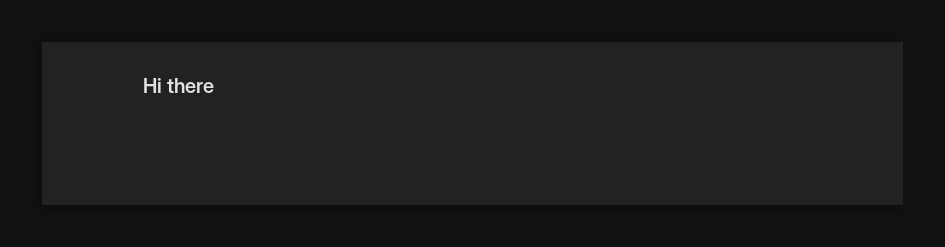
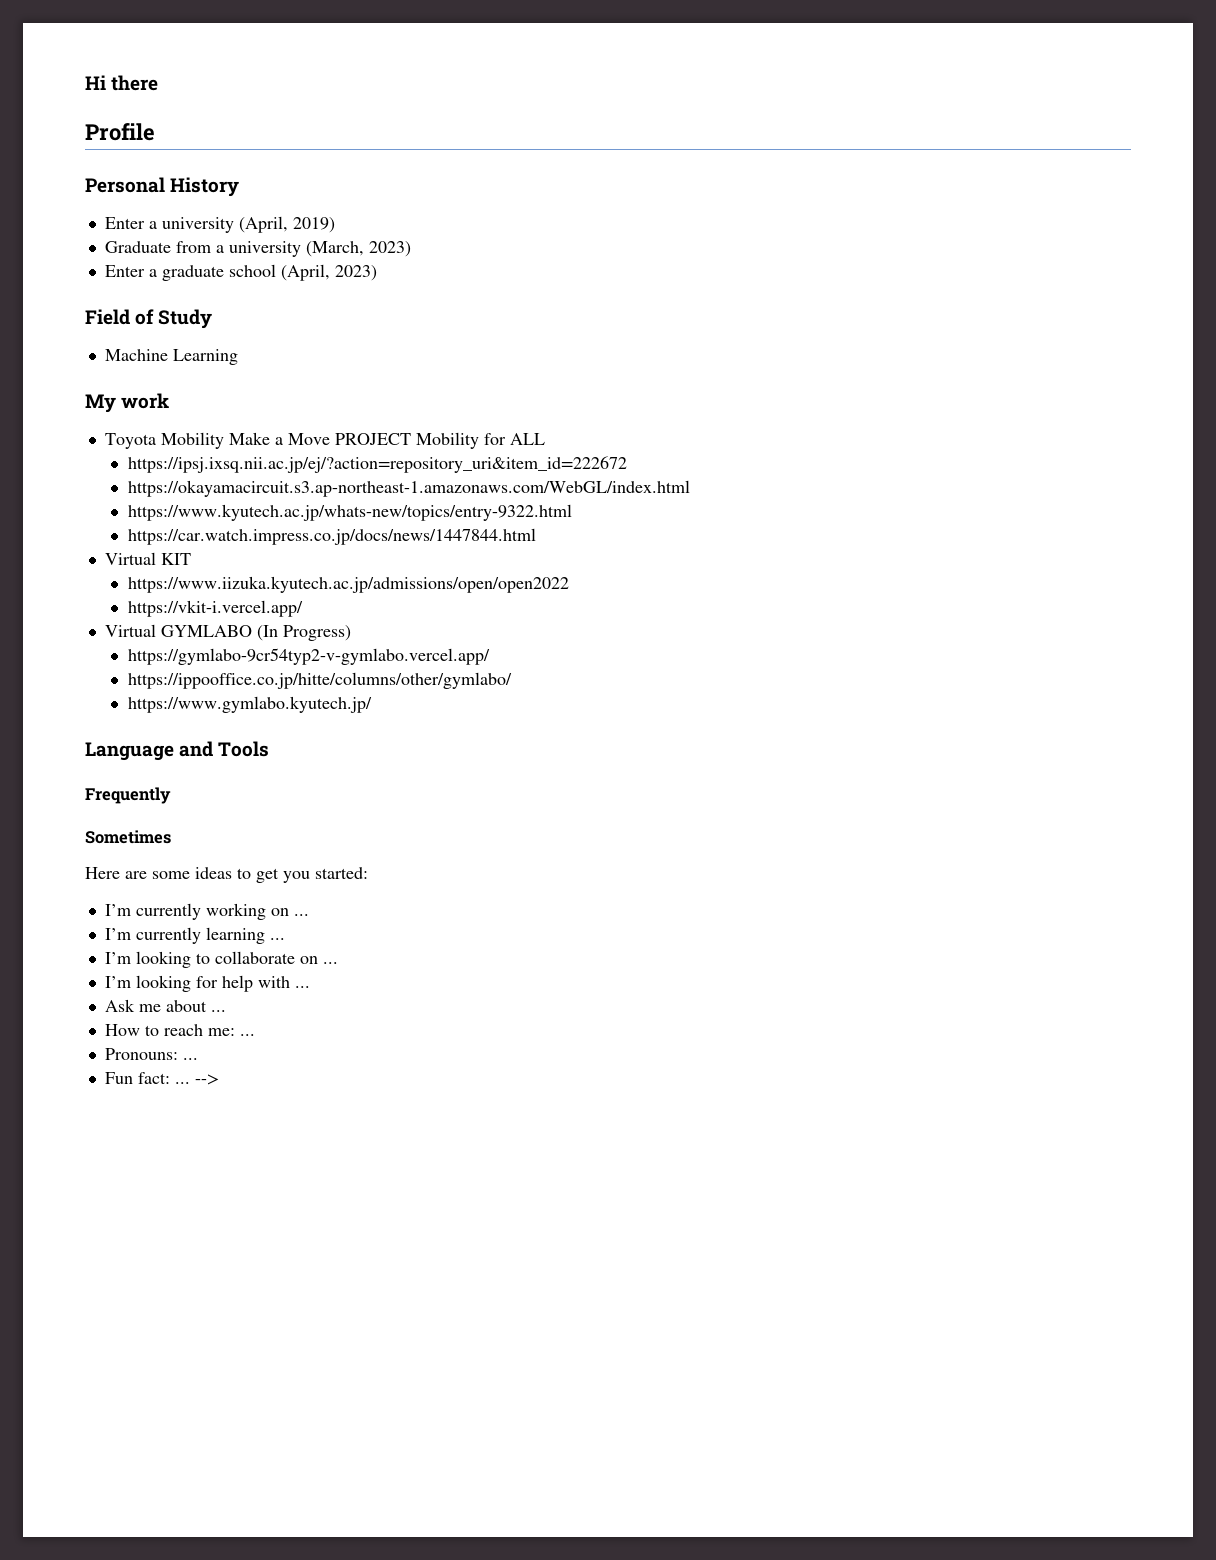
+ Profile
+ Personal History
+ Enter a university (April, 2019)
+ Graduate from a university (March, 2023)
+ Enter a graduate school (April, 2023)
+ Field of Study
+ Machine Learning
+ My work
+ Toyota Mobility Make a Move PROJECT Mobility for ALL
+ https://ipsj.ixsq.nii.ac.jp/ej/?action=repository_uri&item_id=222672
+ https://okayamacircuit.s3.ap-northeast-1.amazonaws.com/WebGL/index.html
+ https://www.kyutech.ac.jp/whats-new/topics/entry-9322.html
+ https://car.watch.impress.co.jp/docs/news/1447844.html
+ Virtual KIT
+ https://www.iizuka.kyutech.ac.jp/admissions/open/open2022
+ https://vkit-i.vercel.app/
+ Virtual GYMLABO (In Progress)
+ https://gymlabo-9cr54typ2-v-gymlabo.vercel.app/
+ https://ippooffice.co.jp/hitte/columns/other/gymlabo/
+ https://www.gymlabo.kyutech.jp/
+ Language and Tools
+ Frequently
+ Sometimes
+ Here are some ideas to get you started:
+ I’m currently working on ...
+ I’m currently learning ...
+ I’m looking to collaborate on ...
+ I’m looking for help with ...
+ Ask me about ...
+ How to reach me: ...
+ Pronouns: ...
+ Fun fact: ... -->

